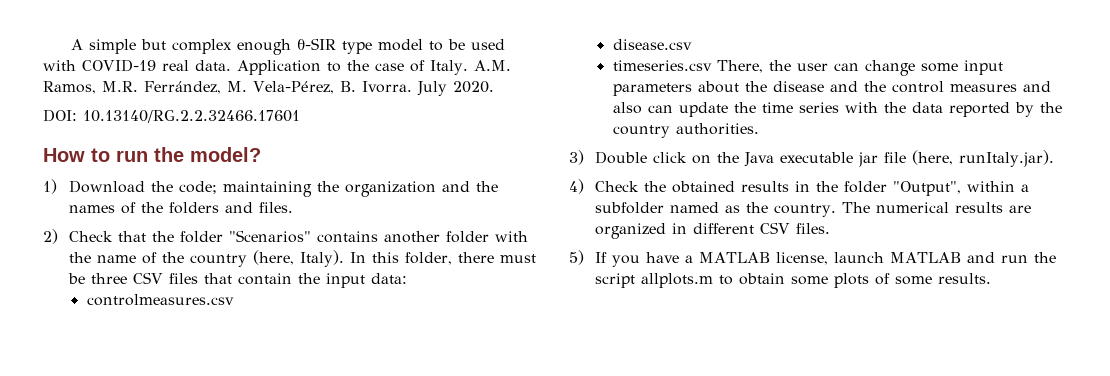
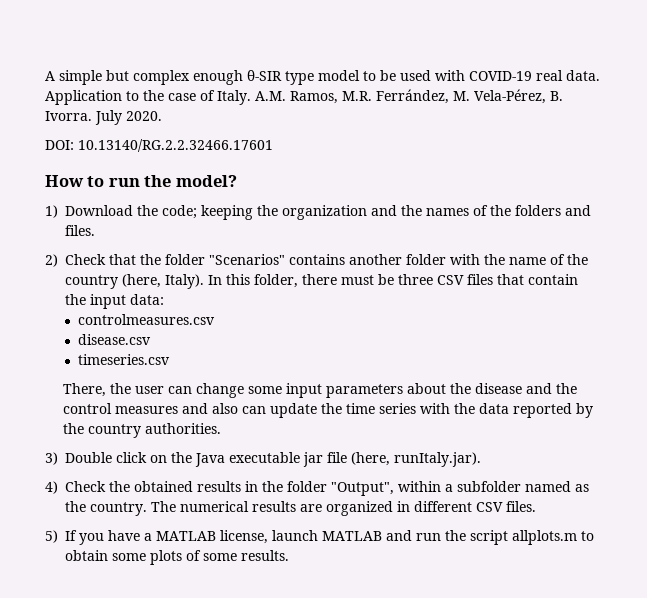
- 1) Download the code; maintaining the organization and the names of the folders and files.
+ 1) Download the code; keeping the organization and the names of the folders and files.
- timeseries.csv There, the user can change some input parameters about the disease and the control measures and also can update the time series with the data reported by the country authorities.
+ timeseries.csv
+ There, the user can change some input parameters about the disease and the control measures and also can update the time series with the data reported by the country authorities.

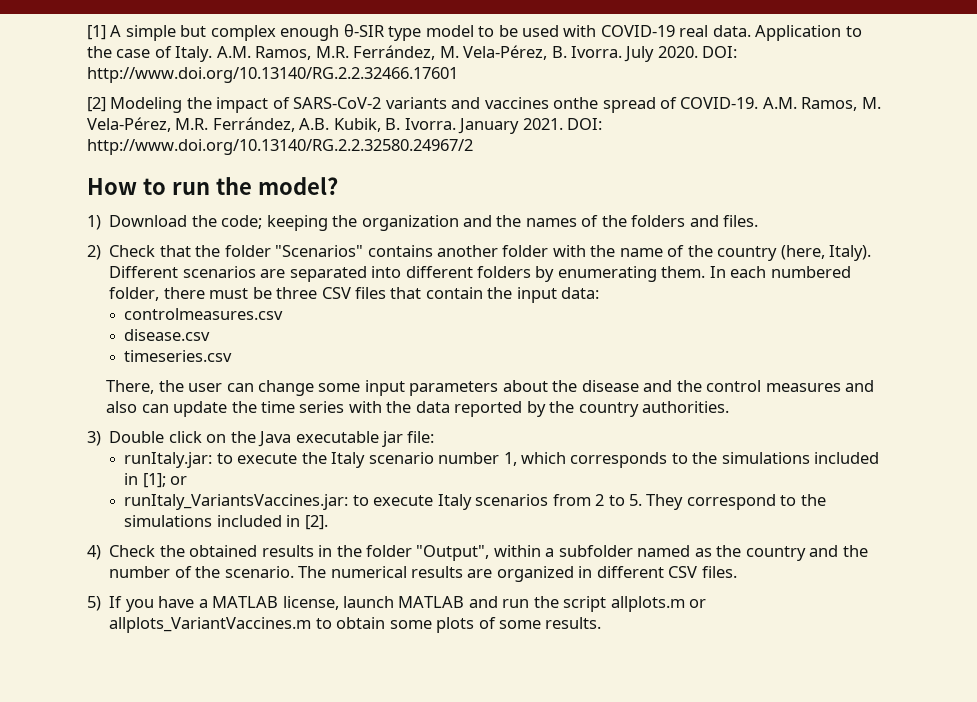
- A simple but complex enough θ-SIR type model to be used with COVID-19 real data.
+ [1] A simple but complex enough θ-SIR type model to be used with COVID-19 real data.
- July 2020.
- DOI: 10.13140/RG.2.2.32466.17601
+ July 2020. DOI: http://www.doi.org/10.13140/RG.2.2.32466.17601
+ [2] Modeling the impact of SARS-CoV-2 variants and vaccines onthe spread of COVID-19. A.M. Ramos, M. Vela-Pérez, M.R. Ferrández, A.B. Kubik, B. Ivorra. January 2021. DOI: http://www.doi.org/10.13140/RG.2.2.32580.24967/2
- In this folder, there must be three CSV files that contain the input data:
+ Different scenarios are separated into different folders by enumerating them. In each numbered folder, there must be three CSV files that contain the input data:
- 3) Double click on the Java executable jar file (here, runItaly.jar).
+ 3) Double click on the Java executable jar file:
+ runItaly.jar: to execute the Italy scenario number 1, which corresponds to the simulations included in [1]; or
+ runItaly_VariantsVaccines.jar: to execute Italy scenarios from 2 to 5. They correspond to the simulations included in [2].
- 4) Check the obtained results in the folder "Output", within a subfolder named as the country.
+ 4) Check the obtained results in the folder "Output", within a subfolder named as the country and the number of the scenario.
- 5) If you have a MATLAB license, launch MATLAB and run the script allplots.m to obtain some plots of some results.
+ 5) If you have a MATLAB license, launch MATLAB and run the script allplots.m or allplots_VariantVaccines.m to obtain some plots of some results.

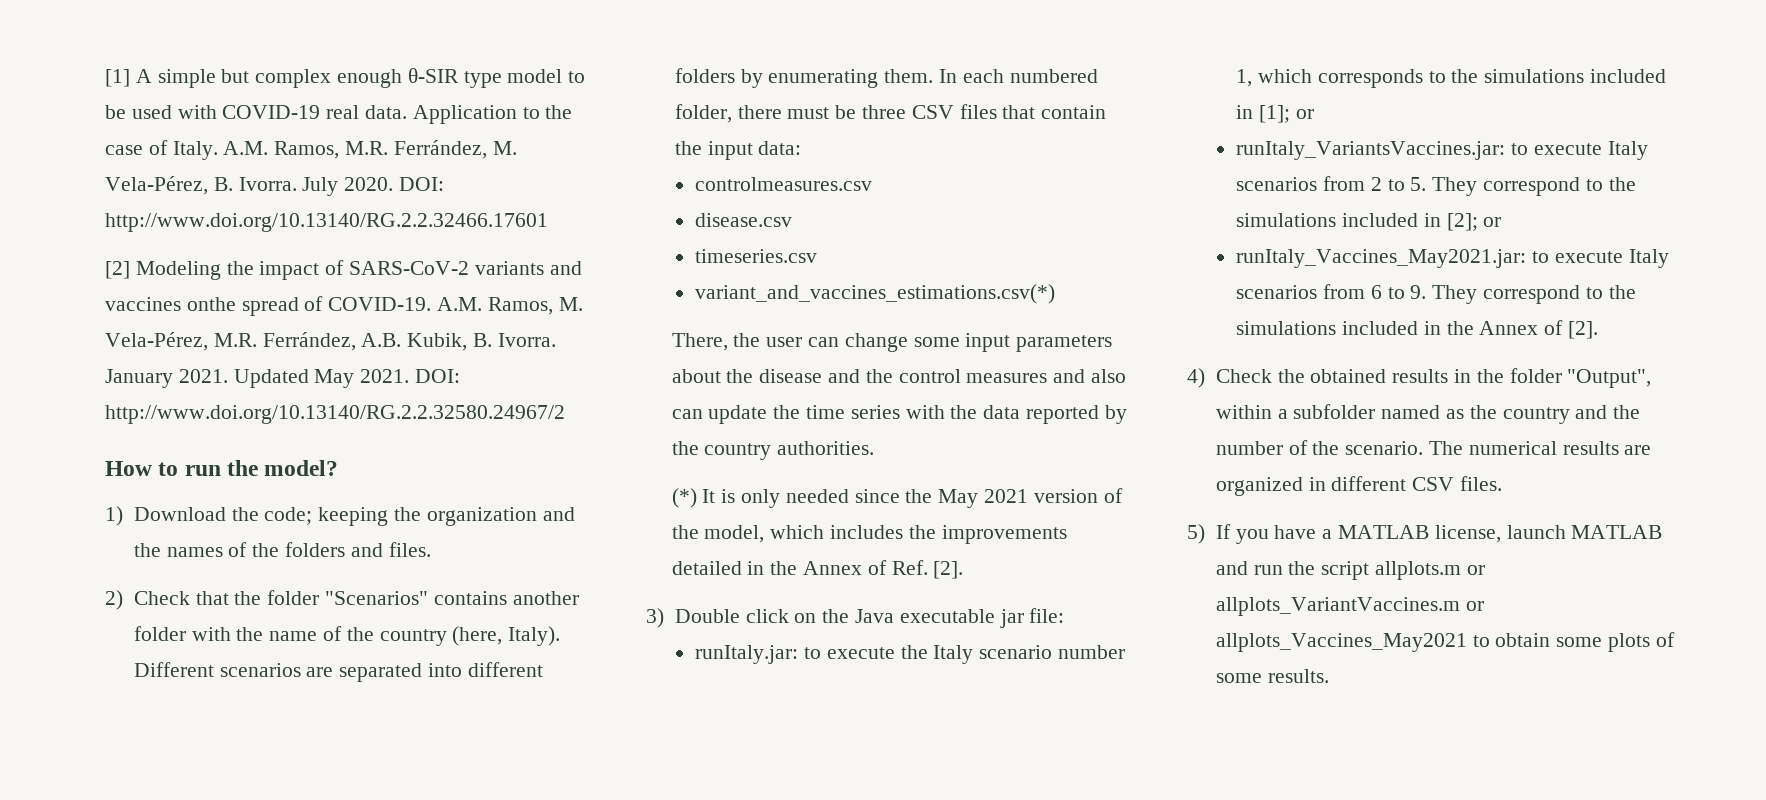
+ Updated May 2021.
+ variant_and_vaccines_estimations.csv(*)
+ (*) It is only needed since the May 2021 version of the model, which includes the improvements detailed in the Annex of Ref. [2].
- runItaly_VariantsVaccines.jar: to execute Italy scenarios from 2 to 5. They correspond to the simulations included in [2].
+ runItaly_VariantsVaccines.jar: to execute Italy scenarios from 2 to 5. They correspond to the simulations included in [2]; or
+ runItaly_Vaccines_May2021.jar: to execute Italy scenarios from 6 to 9. They correspond to the simulations included in the Annex of [2].
- 5) If you have a MATLAB license, launch MATLAB and run the script allplots.m or allplots_VariantVaccines.m to obtain some plots of some results.
+ 5) If you have a MATLAB license, launch MATLAB and run the script allplots.m or allplots_VariantVaccines.m or allplots_Vaccines_May2021 to obtain some plots of some results.

